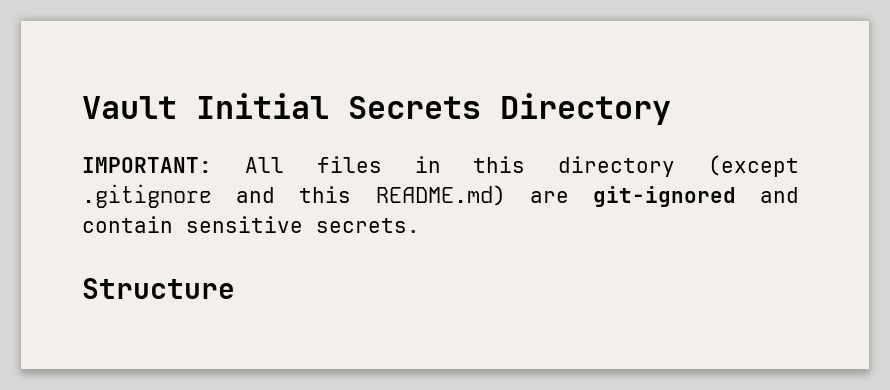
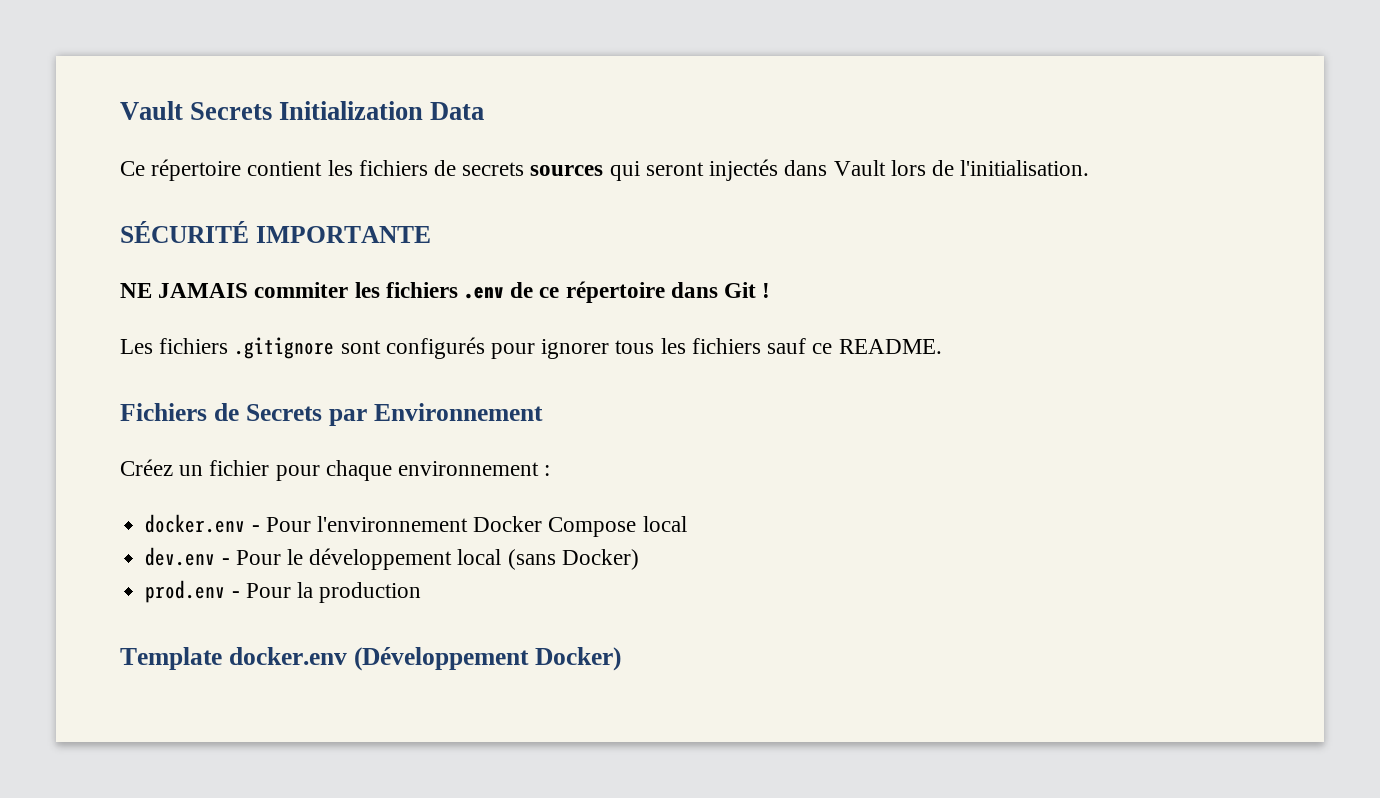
- Vault Initial Secrets Directory
- IMPORTANT: All files in this directory (except .gitignore and this README.md) are git-ignored and contain sensitive secrets.
- Structure
+ Vault Secrets Initialization Data
+ Ce répertoire contient les fichiers de secrets sources qui seront injectés dans Vault lors de l'initialisation.
+ SÉCURITÉ IMPORTANTE
+ NE JAMAIS commiter les fichiers .env de ce répertoire dans Git !
+ Les fichiers .gitignore sont configurés pour ignorer tous les fichiers sauf ce README.
+ Fichiers de Secrets par Environnement
+ Créez un fichier pour chaque environnement :
+ docker.env - Pour l'environnement Docker Compose local
+ dev.env - Pour le développement local (sans Docker)
+ prod.env - Pour la production
+ Template docker.env (Développement Docker)

